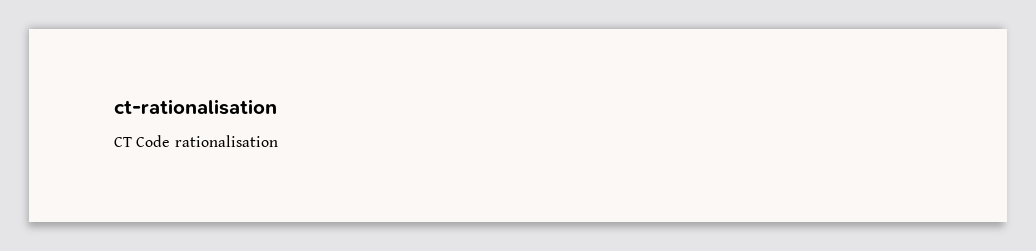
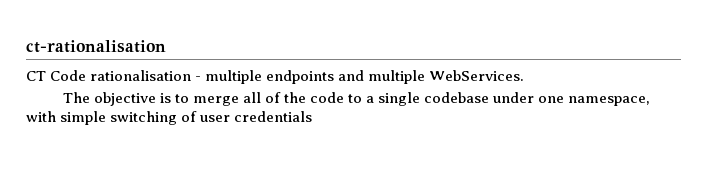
- CT Code rationalisation
+ CT Code rationalisation - multiple endpoints and multiple WebServices.
+ The objective is to merge all of the code to a single codebase under one namespace, with simple switching of user credentials

